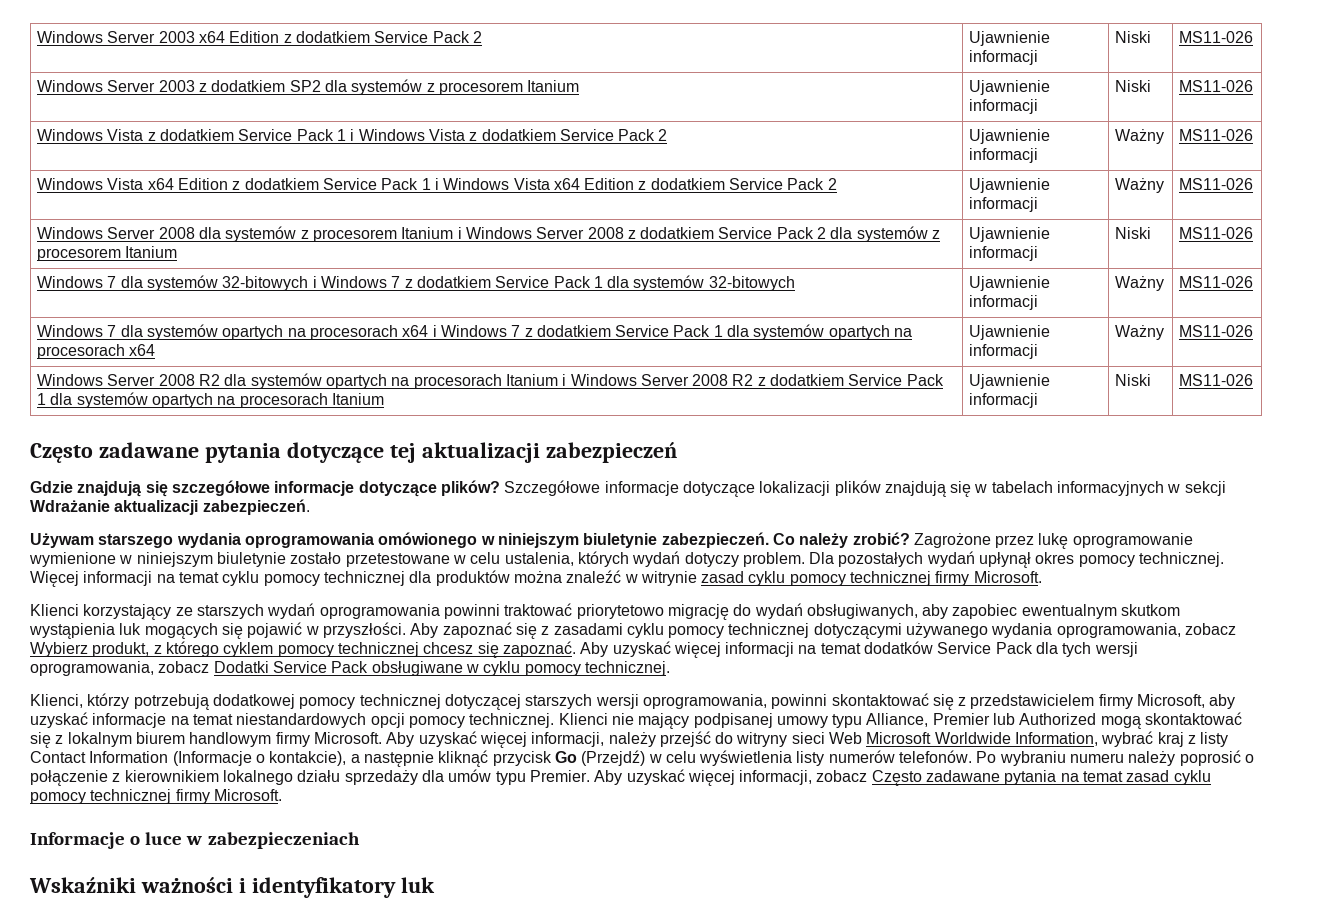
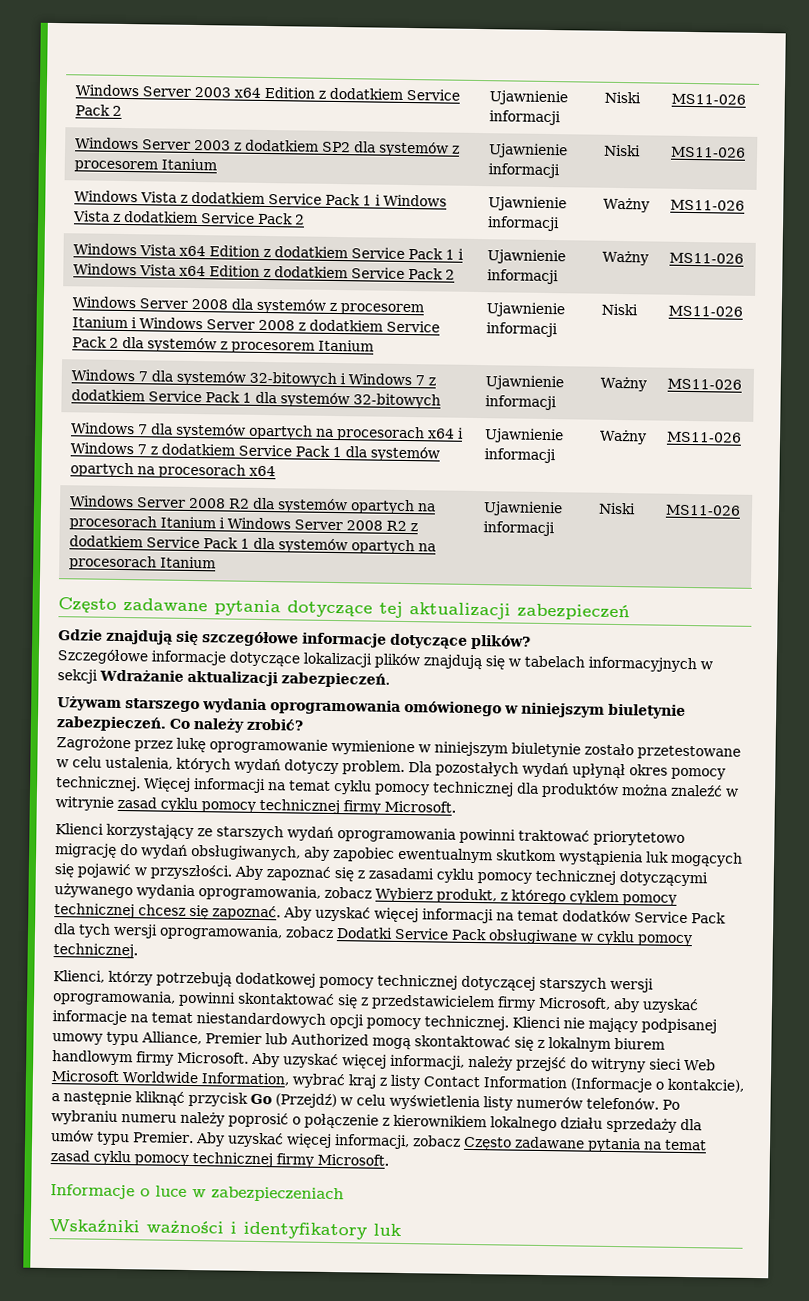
- Gdzie znajdują się szczegółowe informacje dotyczące plików? Szczegółowe informacje dotyczące lokalizacji plików znajdują się w tabelach informacyjnych w sekcji Wdrażanie aktualizacji zabezpieczeń.
+ Gdzie znajdują się szczegółowe informacje dotyczące plików?
+ Szczegółowe informacje dotyczące lokalizacji plików znajdują się w tabelach informacyjnych w sekcji Wdrażanie aktualizacji zabezpieczeń.
- Co należy zrobić? Zagrożone przez lukę oprogramowanie wymienione w niniejszym biuletynie zostało przetestowane w celu ustalenia, których wydań dotyczy problem.
+ Co należy zrobić?
+ Zagrożone przez lukę oprogramowanie wymienione w niniejszym biuletynie zostało przetestowane w celu ustalenia, których wydań dotyczy problem.

